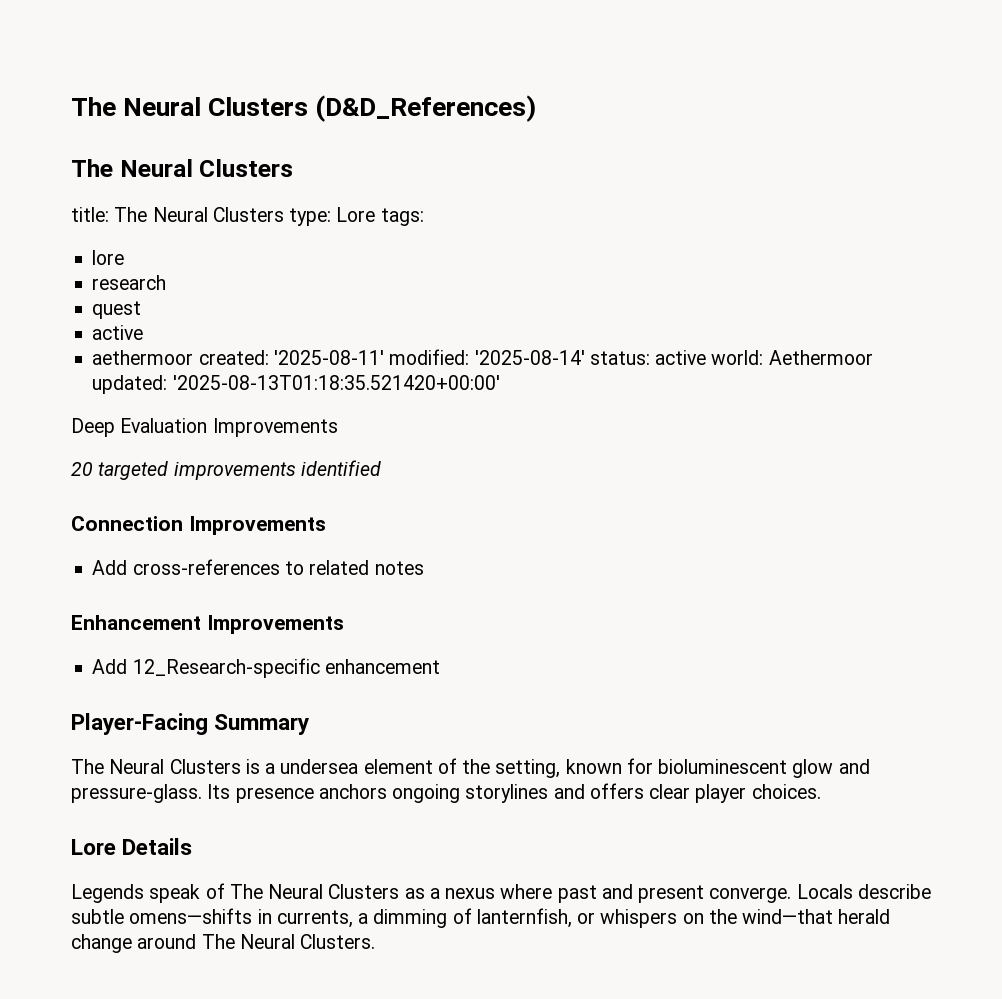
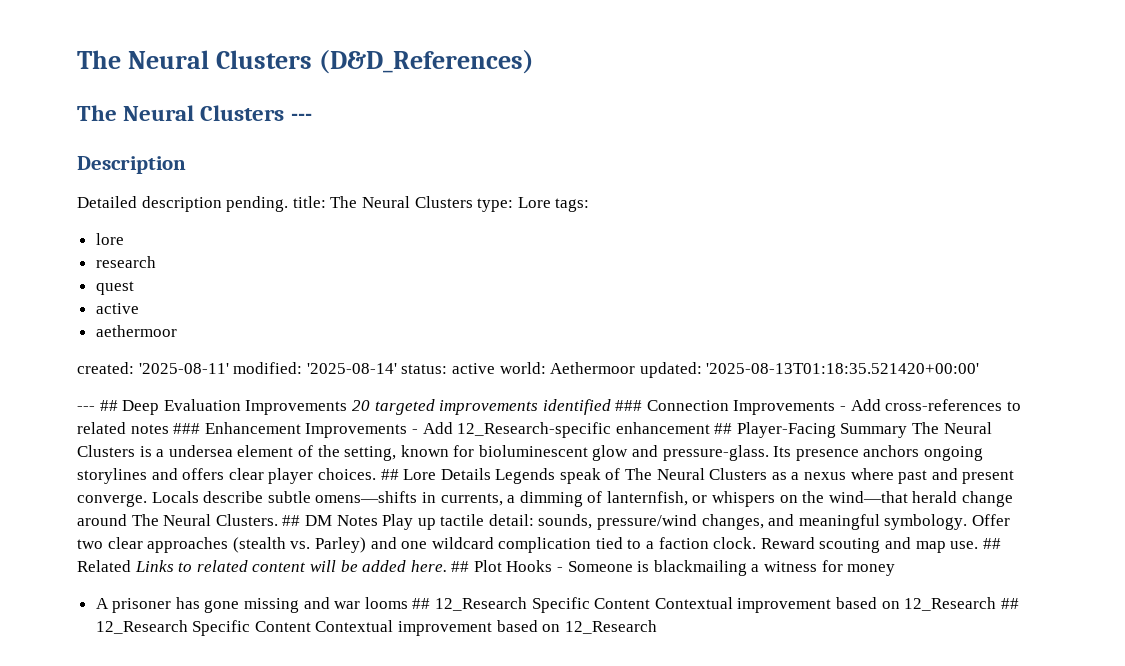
  The Neural Clusters (D&D_References)
- The Neural Clusters
- title: The Neural Clusters type: Lore tags:
+ The Neural Clusters ---
+ Description
+ Detailed description pending. title: The Neural Clusters type: Lore tags:
- aethermoor created: '2025-08-11' modified: '2025-08-14' status: active world: Aethermoor updated: '2025-08-13T01:18:35.521420+00:00'
+ aethermoor
+ created: '2025-08-11' modified: '2025-08-14' status: active world: Aethermoor updated: '2025-08-13T01:18:35.521420+00:00'
- Deep Evaluation Improvements
- 20 targeted improvements identified
- Connection Improvements
- Add cross-references to related notes
- Enhancement Improvements
- Add 12_Research-specific enhancement
- Player-Facing Summary
- The Neural Clusters is a undersea element of the setting, known for bioluminescent glow and pressure-glass.
+ --- ## Deep Evaluation Improvements 20 targeted improvements identified ### Connection Improvements - Add cross-references to related notes ### Enhancement Improvements - Add 12_Research-specific enhancement ## Player-Facing Summary The Neural Clusters is a undersea element of the setting, known for bioluminescent glow and pressure-glass.
- Its presence anchors ongoing storylines and offers clear player choices.
- Lore Details
- Legends speak of The Neural Clusters as a nexus where past and present converge.
+ Its presence anchors ongoing storylines and offers clear player choices. ## Lore Details Legends speak of The Neural Clusters as a nexus where past and present converge.
+ ## DM Notes Play up tactile detail: sounds, pressure/wind changes, and meaningful symbology. Offer two clear approaches (stealth vs. Parley) and one wildcard complication tied to a faction clock. Reward scouting and map use. ## Related Links to related content will be added here. ## Plot Hooks - Someone is blackmailing a witness for money
+ A prisoner has gone missing and war looms ## 12_Research Specific Content Contextual improvement based on 12_Research ## 12_Research Specific Content Contextual improvement based on 12_Research

